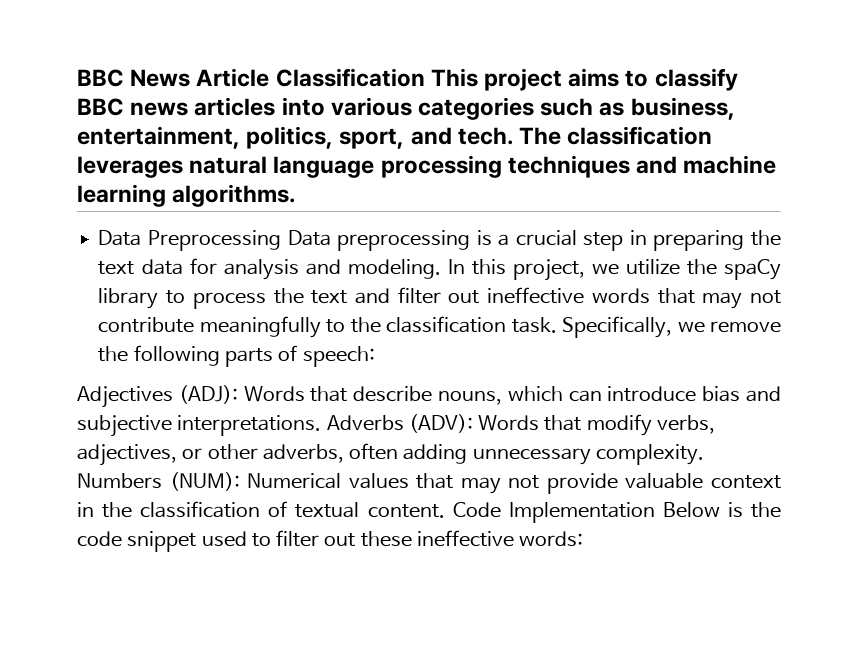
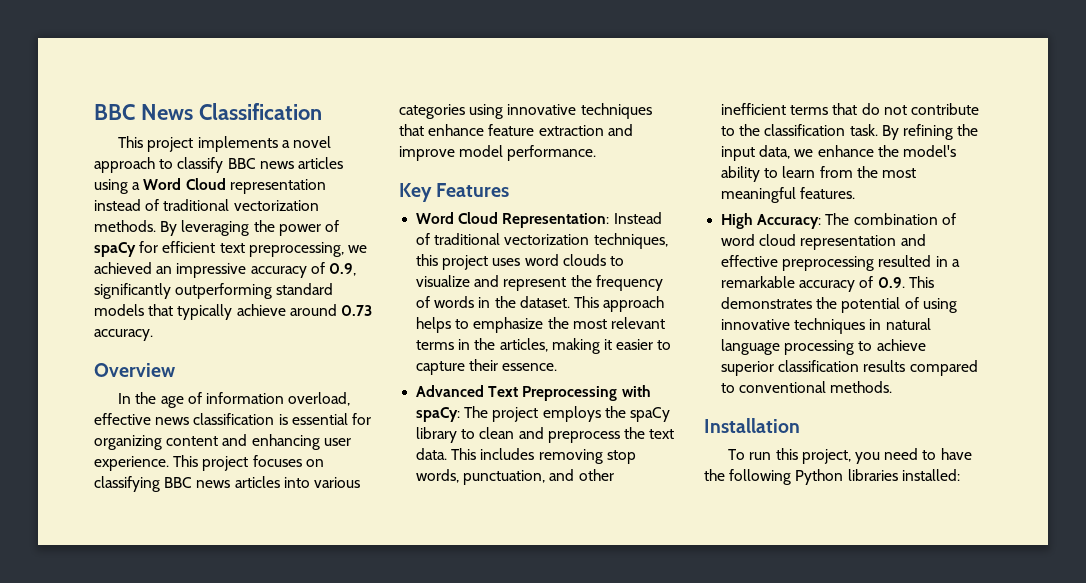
- BBC News Article Classification This project aims to classify BBC news articles into various categories such as business, entertainment, politics, sport, and tech. The classification leverages natural language processing techniques and machine learning algorithms.
- Data Preprocessing Data preprocessing is a crucial step in preparing the text data for analysis and modeling. In this project, we utilize the spaCy library to process the text and filter out ineffective words that may not contribute meaningfully to the classification task.
+ BBC News Classification
+ This project implements a novel approach to classify BBC news articles using a Word Cloud representation instead of traditional vectorization methods. By leveraging the power of spaCy for efficient text preprocessing, we achieved an impressive accuracy of 0.9, significantly outperforming standard models that typically achieve around 0.73 accuracy.
+ Overview
+ In the age of information overload, effective news classification is essential for organizing content and enhancing user experience. This project focuses on classifying BBC news articles into various categories using innovative techniques that enhance feature extraction and improve model performance.
+ Key Features
+ Word Cloud Representation: Instead of traditional vectorization techniques, this project uses word clouds to visualize and represent the frequency of words in the dataset. This approach helps to emphasize the most relevant terms in the articles, making it easier to capture their essence.
+ Advanced Text Preprocessing with spaCy: The project employs the spaCy library to clean and preprocess the text data. This includes removing stop words, punctuation, and other inefficient terms that do not contribute to the classification task.
- Specifically, we remove the following parts of speech:
- Adjectives (ADJ): Words that describe nouns, which can introduce bias and subjective interpretations. Adverbs (ADV): Words that modify verbs, adjectives, or other adverbs, often adding unnecessary complexity. Numbers (NUM): Numerical values that may not provide valuable context in the classification of textual content. Code Implementation Below is the code snippet used to filter out these ineffective words:
+ By refining the input data, we enhance the model's ability to learn from the most meaningful features.
+ High Accuracy: The combination of word cloud representation and effective preprocessing resulted in a remarkable accuracy of 0.9. This demonstrates the potential of using innovative techniques in natural language processing to achieve superior classification results compared to conventional methods.
+ Installation
+ To run this project, you need to have the following Python libraries installed:

